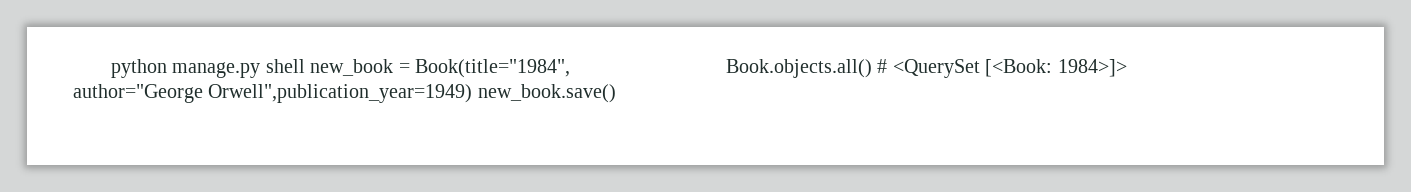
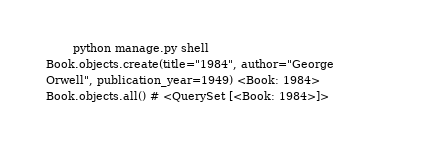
- python manage.py shell new_book = Book(title="1984", author="George Orwell",publication_year=1949) new_book.save() Book.objects.all() # <QuerySet [<Book: 1984>]>
+ python manage.py shell Book.objects.create(title="1984", author="George Orwell", publication_year=1949) <Book: 1984> Book.objects.all() # <QuerySet [<Book: 1984>]>

